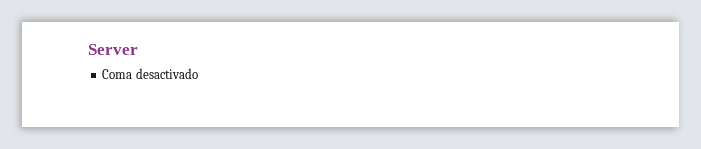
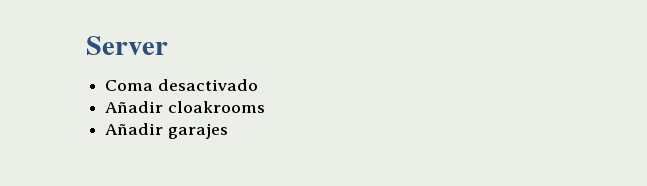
+ Añadir cloakrooms
+ Añadir garajes

